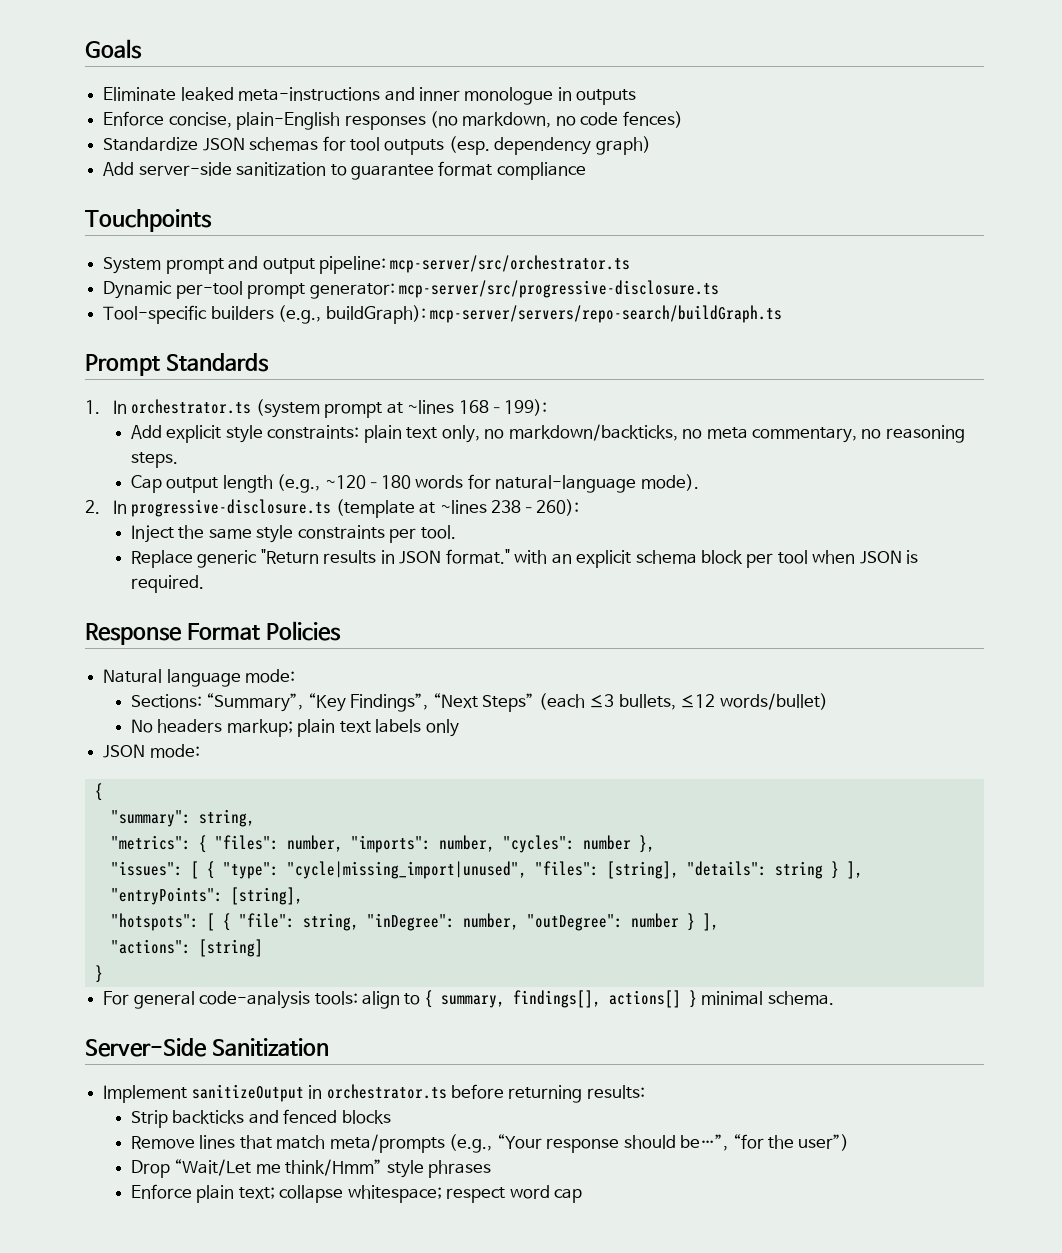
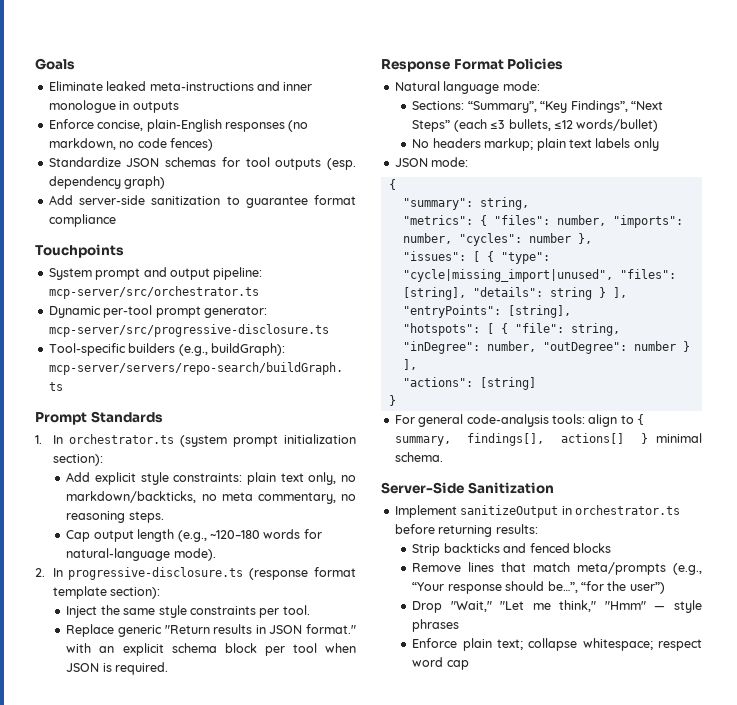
- 1. In orchestrator.ts (system prompt at ~lines 168–199):
+ 1. In orchestrator.ts (system prompt initialization section):
- 2. In progressive-disclosure.ts (template at ~lines 238–260):
+ 2. In progressive-disclosure.ts (response format template section):
- Drop “Wait/Let me think/Hmm” style phrases
+ Drop "Wait," "Let me think," "Hmm" — style phrases

